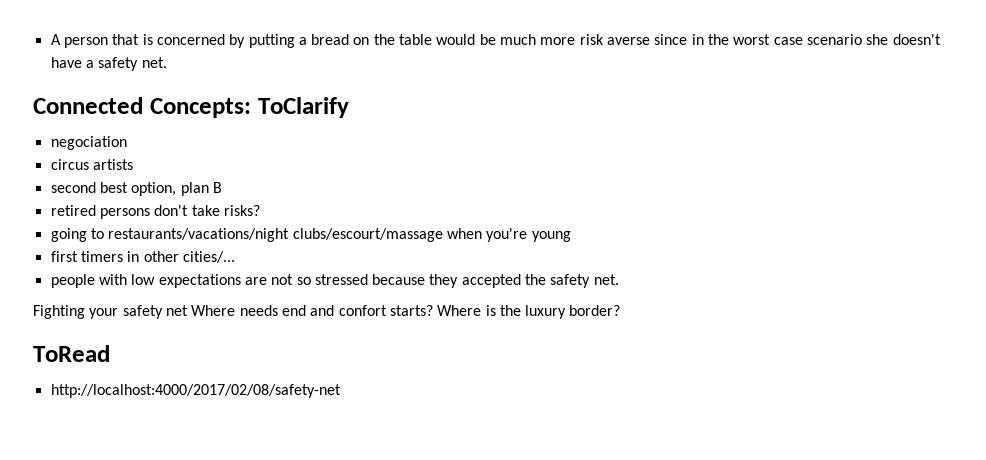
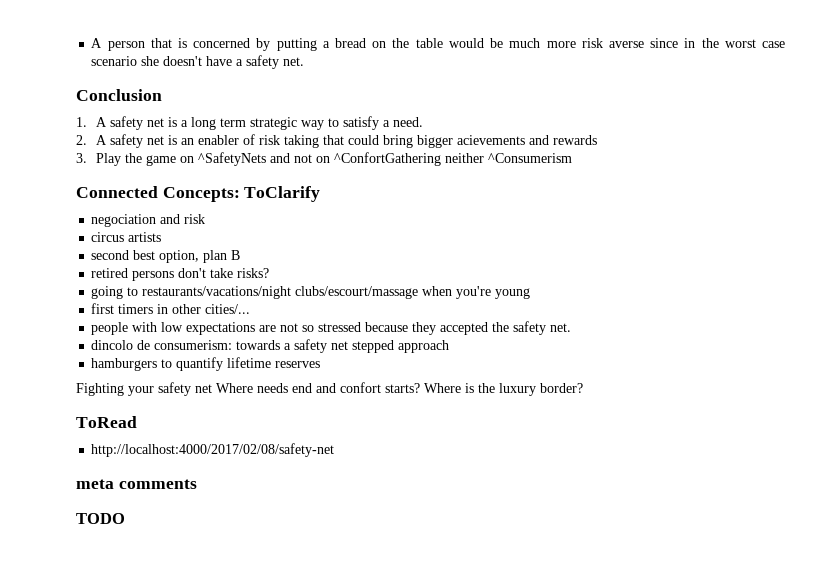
+ Conclusion
+ 1. A safety net is a long term strategic way to satisfy a need.
+ 2. A safety net is an enabler of risk taking that could bring bigger acievements and rewards
+ 3. Play the game on ^SafetyNets and not on ^ConfortGathering neither ^Consumerism
- negociation
+ negociation and risk
+ dincolo de consumerism: towards a safety net stepped approach
+ hamburgers to quantify lifetime reserves
+ meta comments
+ TODO

